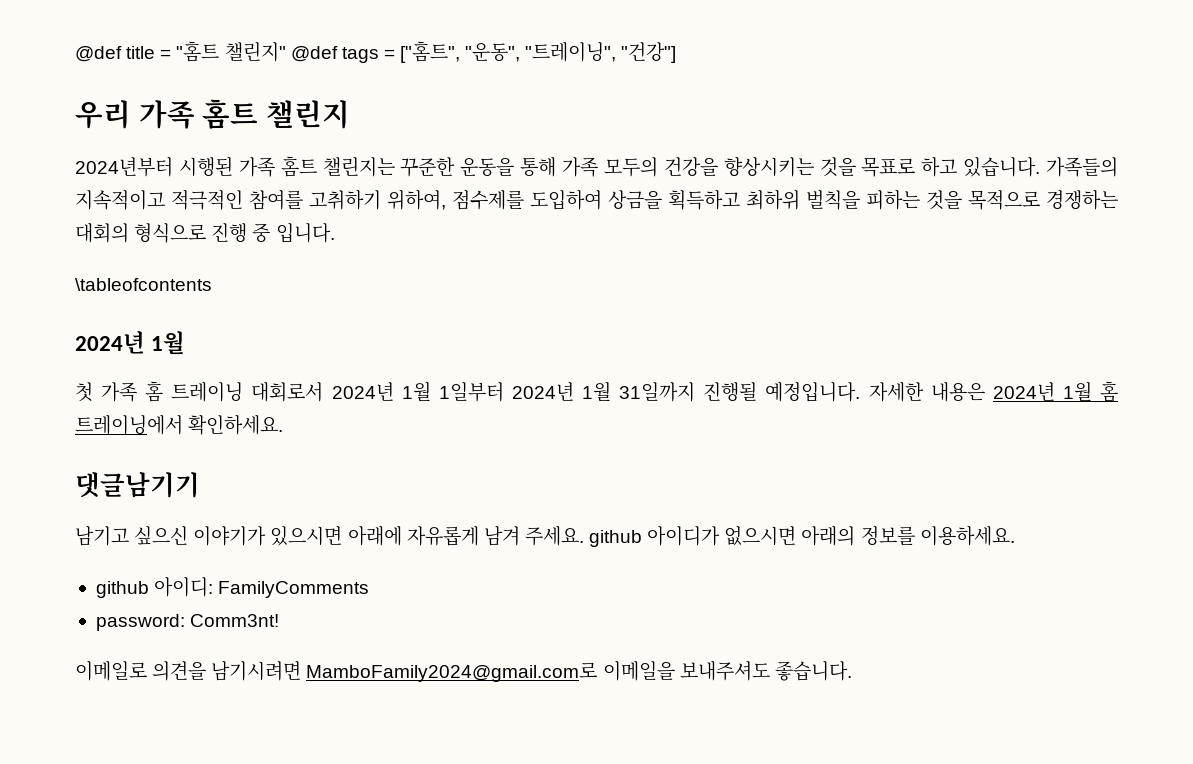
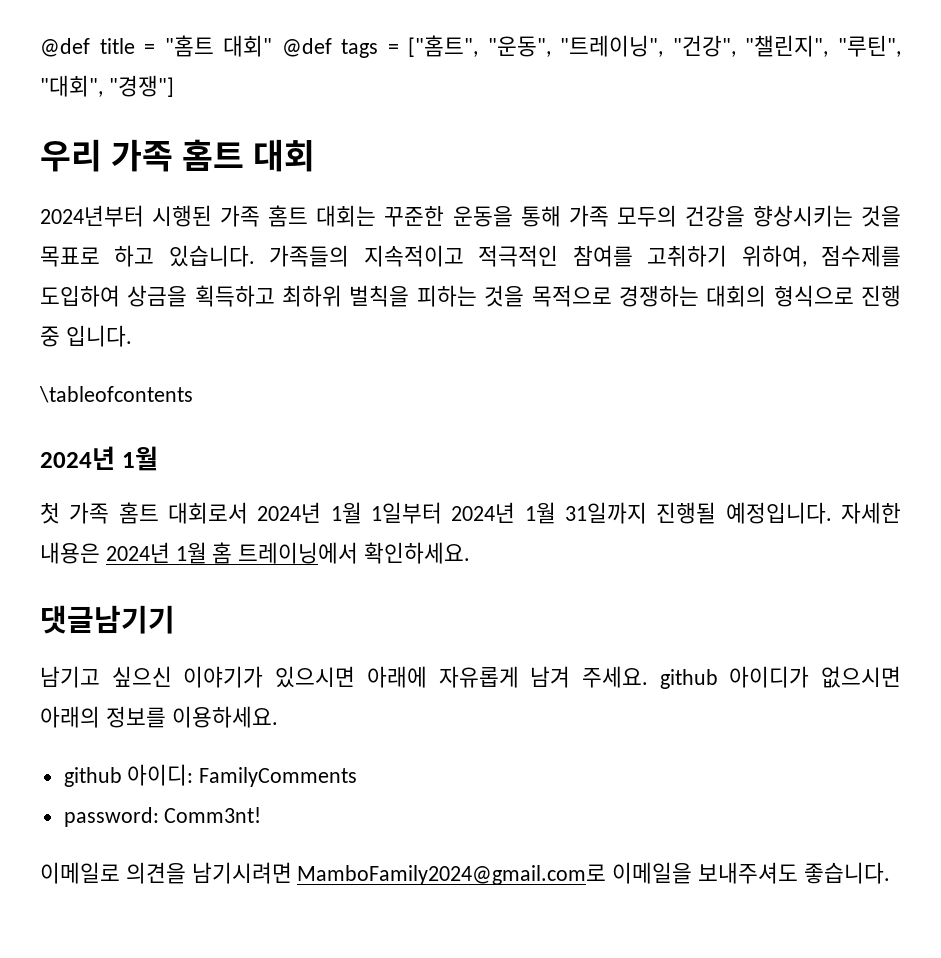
- @def title = "홈트 챌린지" @def tags = ["홈트", "운동", "트레이닝", "건강"]
+ @def title = "홈트 대회" @def tags = ["홈트", "운동", "트레이닝", "건강", "챌린지", "루틴", "대회", "경쟁"]
- 우리 가족 홈트 챌린지
+ 우리 가족 홈트 대회
- 2024년부터 시행된 가족 홈트 챌린지는 꾸준한 운동을 통해 가족 모두의 건강을 향상시키는 것을 목표로 하고 있습니다.
+ 2024년부터 시행된 가족 홈트 대회는 꾸준한 운동을 통해 가족 모두의 건강을 향상시키는 것을 목표로 하고 있습니다.
- 첫 가족 홈 트레이닝 대회로서 2024년 1월 1일부터 2024년 1월 31일까지 진행될 예정입니다.
+ 첫 가족 홈트 대회로서 2024년 1월 1일부터 2024년 1월 31일까지 진행될 예정입니다.

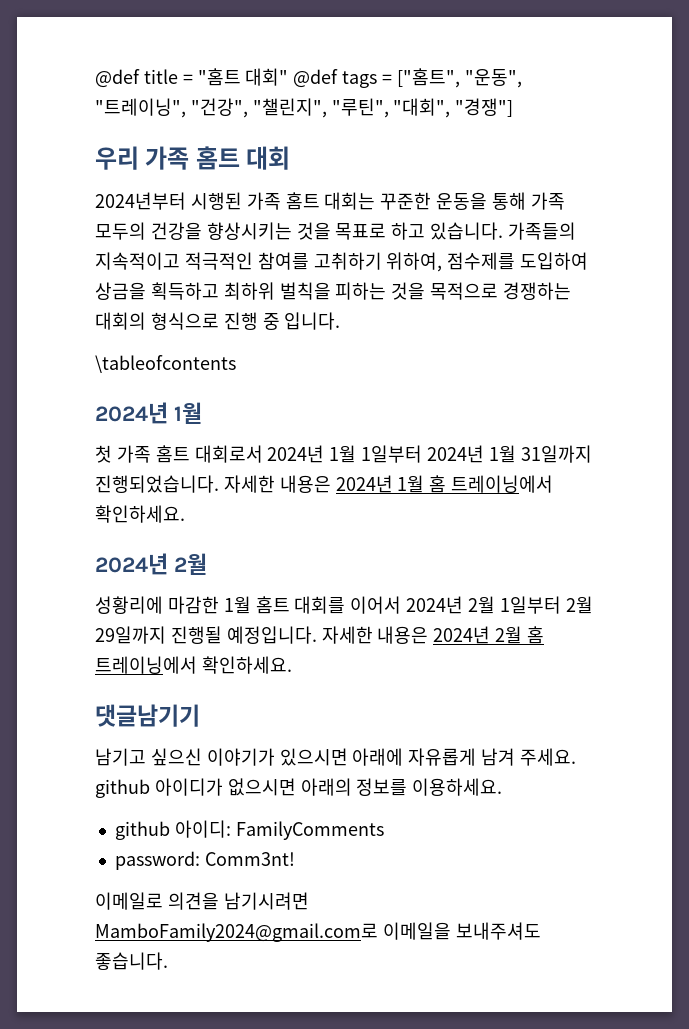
- 첫 가족 홈트 대회로서 2024년 1월 1일부터 2024년 1월 31일까지 진행될 예정입니다.
+ 첫 가족 홈트 대회로서 2024년 1월 1일부터 2024년 1월 31일까지 진행되었습니다. 자세한 내용은 2024년 1월 홈 트레이닝에서 확인하세요.
+ 2024년 2월
+ 성황리에 마감한 1월 홈트 대회를 이어서 2024년 2월 1일부터 2월 29일까지 진행될 예정입니다.
- 자세한 내용은 2024년 1월 홈 트레이닝에서 확인하세요.
+ 자세한 내용은 2024년 2월 홈 트레이닝에서 확인하세요.

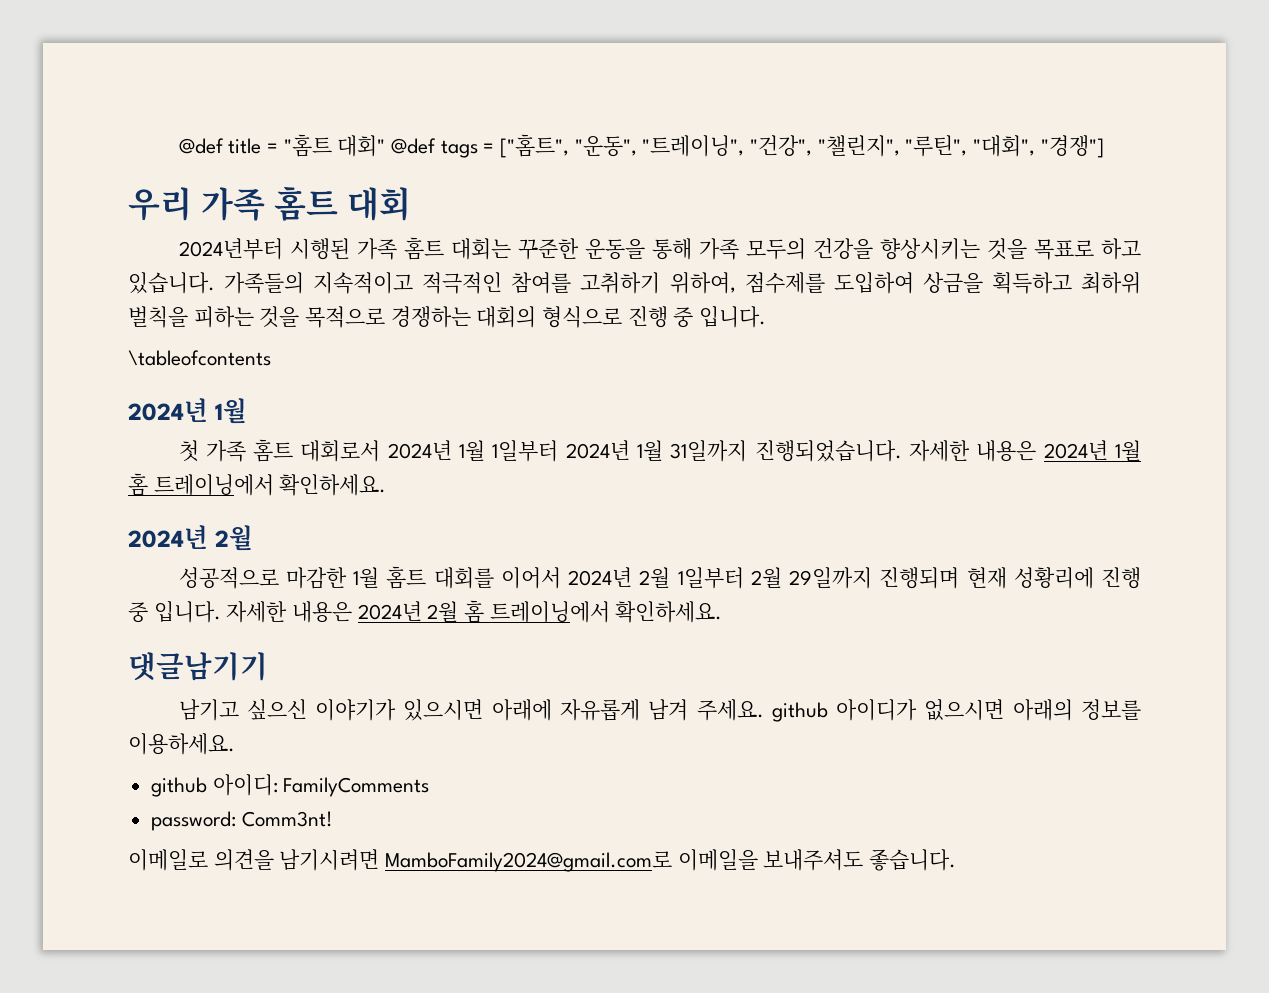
- 성황리에 마감한 1월 홈트 대회를 이어서 2024년 2월 1일부터 2월 29일까지 진행될 예정입니다.
+ 성공적으로 마감한 1월 홈트 대회를 이어서 2024년 2월 1일부터 2월 29일까지 진행되며 현재 성황리에 진행 중 입니다.

